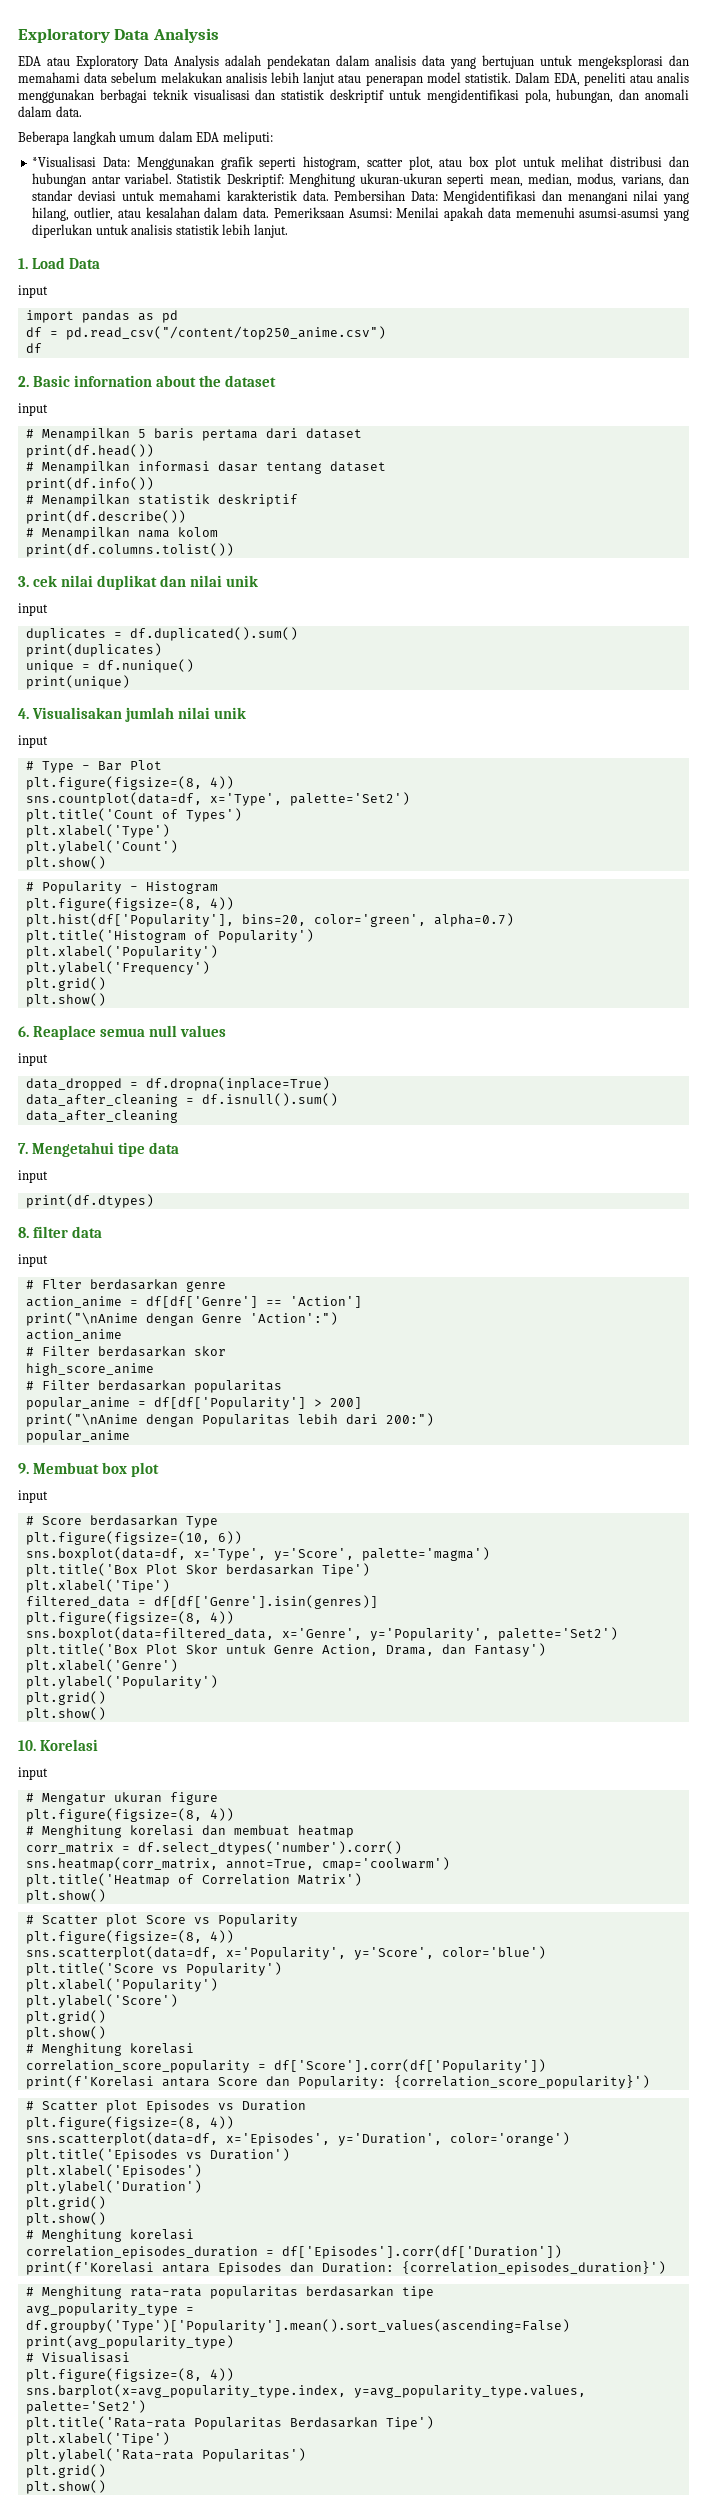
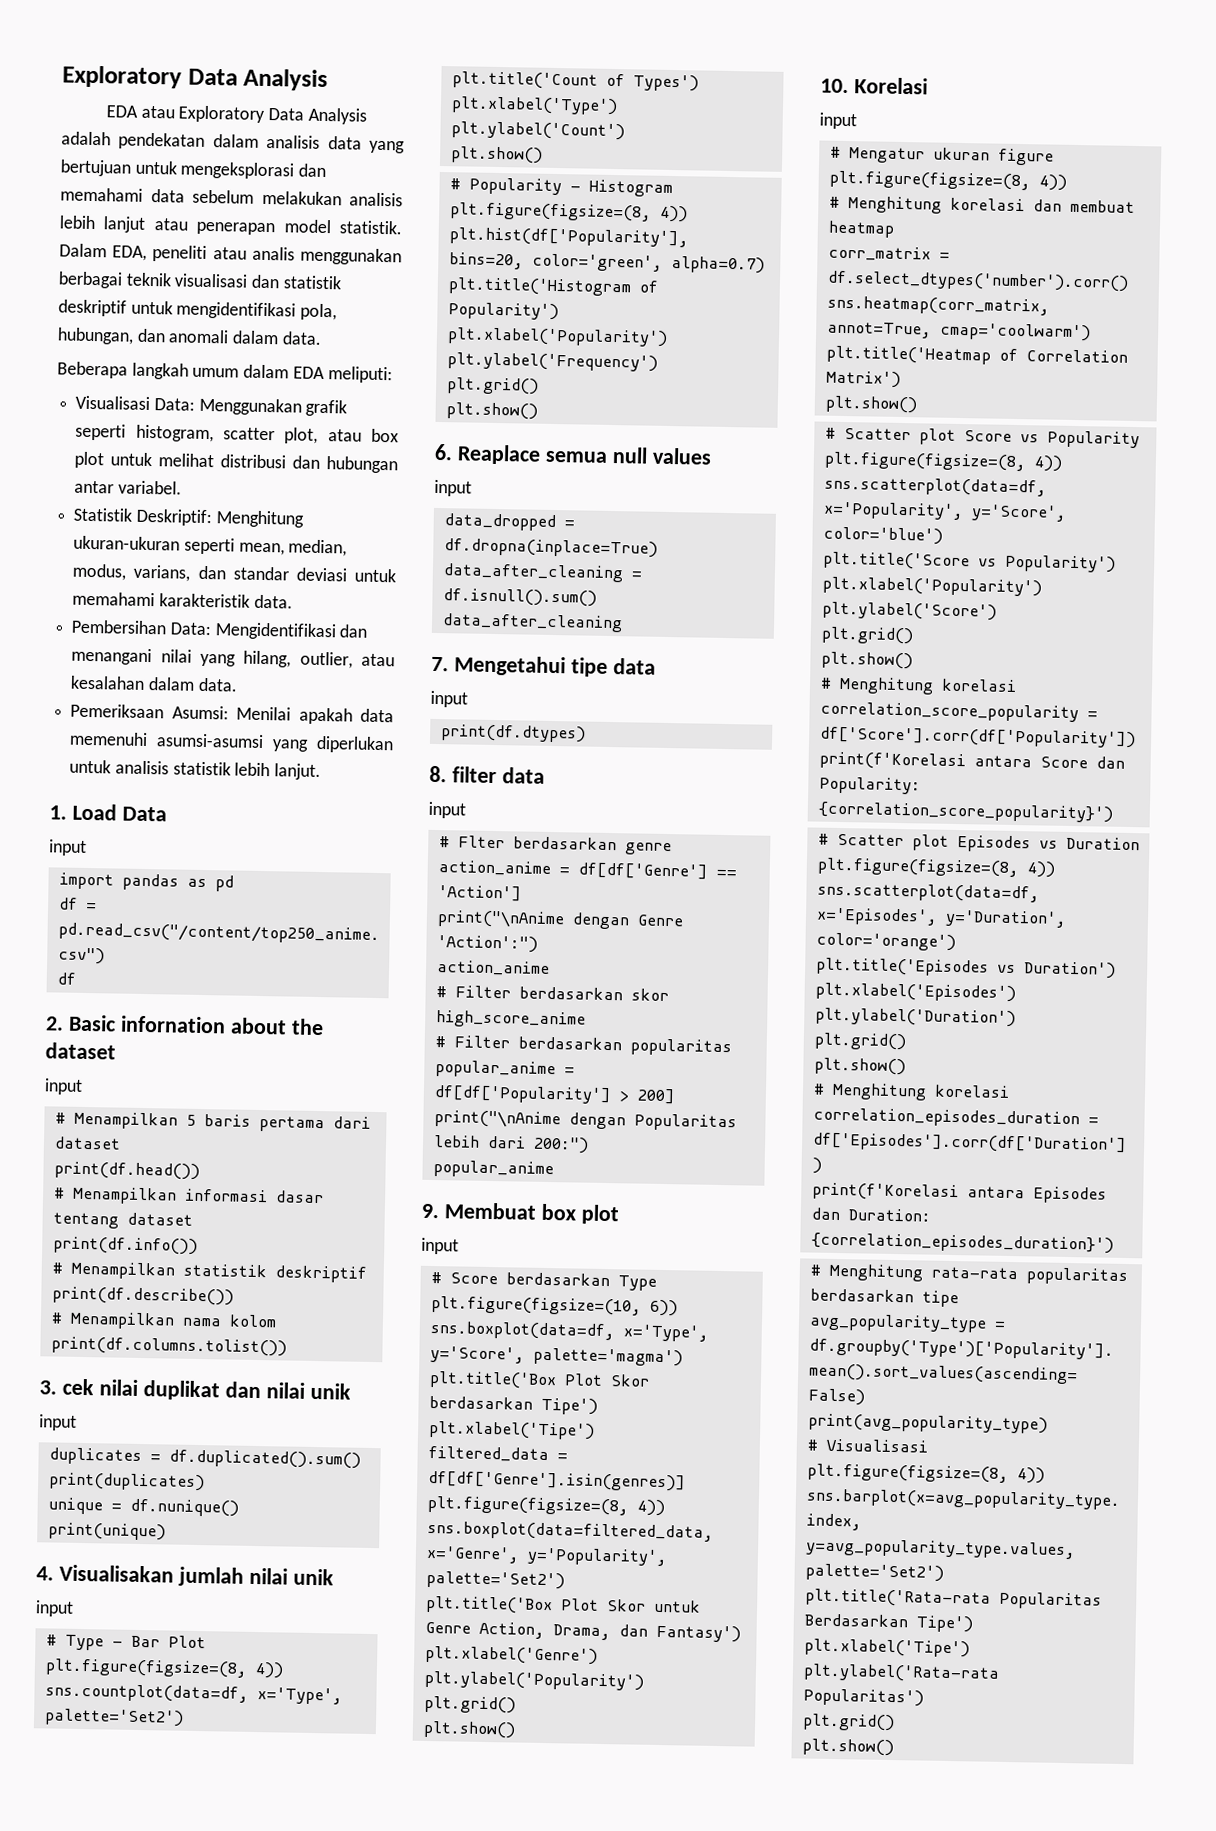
- *Visualisasi Data: Menggunakan grafik seperti histogram, scatter plot, atau box plot untuk melihat distribusi dan hubungan antar variabel. Statistik Deskriptif: Menghitung ukuran-ukuran seperti mean, median, modus, varians, dan standar deviasi untuk memahami karakteristik data. Pembersihan Data: Mengidentifikasi dan menangani nilai yang hilang, outlier, atau kesalahan dalam data. Pemeriksaan Asumsi: Menilai apakah data memenuhi asumsi-asumsi yang diperlukan untuk analisis statistik lebih lanjut.
+ Visualisasi Data: Menggunakan grafik seperti histogram, scatter plot, atau box plot untuk melihat distribusi dan hubungan antar variabel.
+ Statistik Deskriptif: Menghitung ukuran-ukuran seperti mean, median, modus, varians, dan standar deviasi untuk memahami karakteristik data.
+ Pembersihan Data: Mengidentifikasi dan menangani nilai yang hilang, outlier, atau kesalahan dalam data.
+ Pemeriksaan Asumsi: Menilai apakah data memenuhi asumsi-asumsi yang diperlukan untuk analisis statistik lebih lanjut.

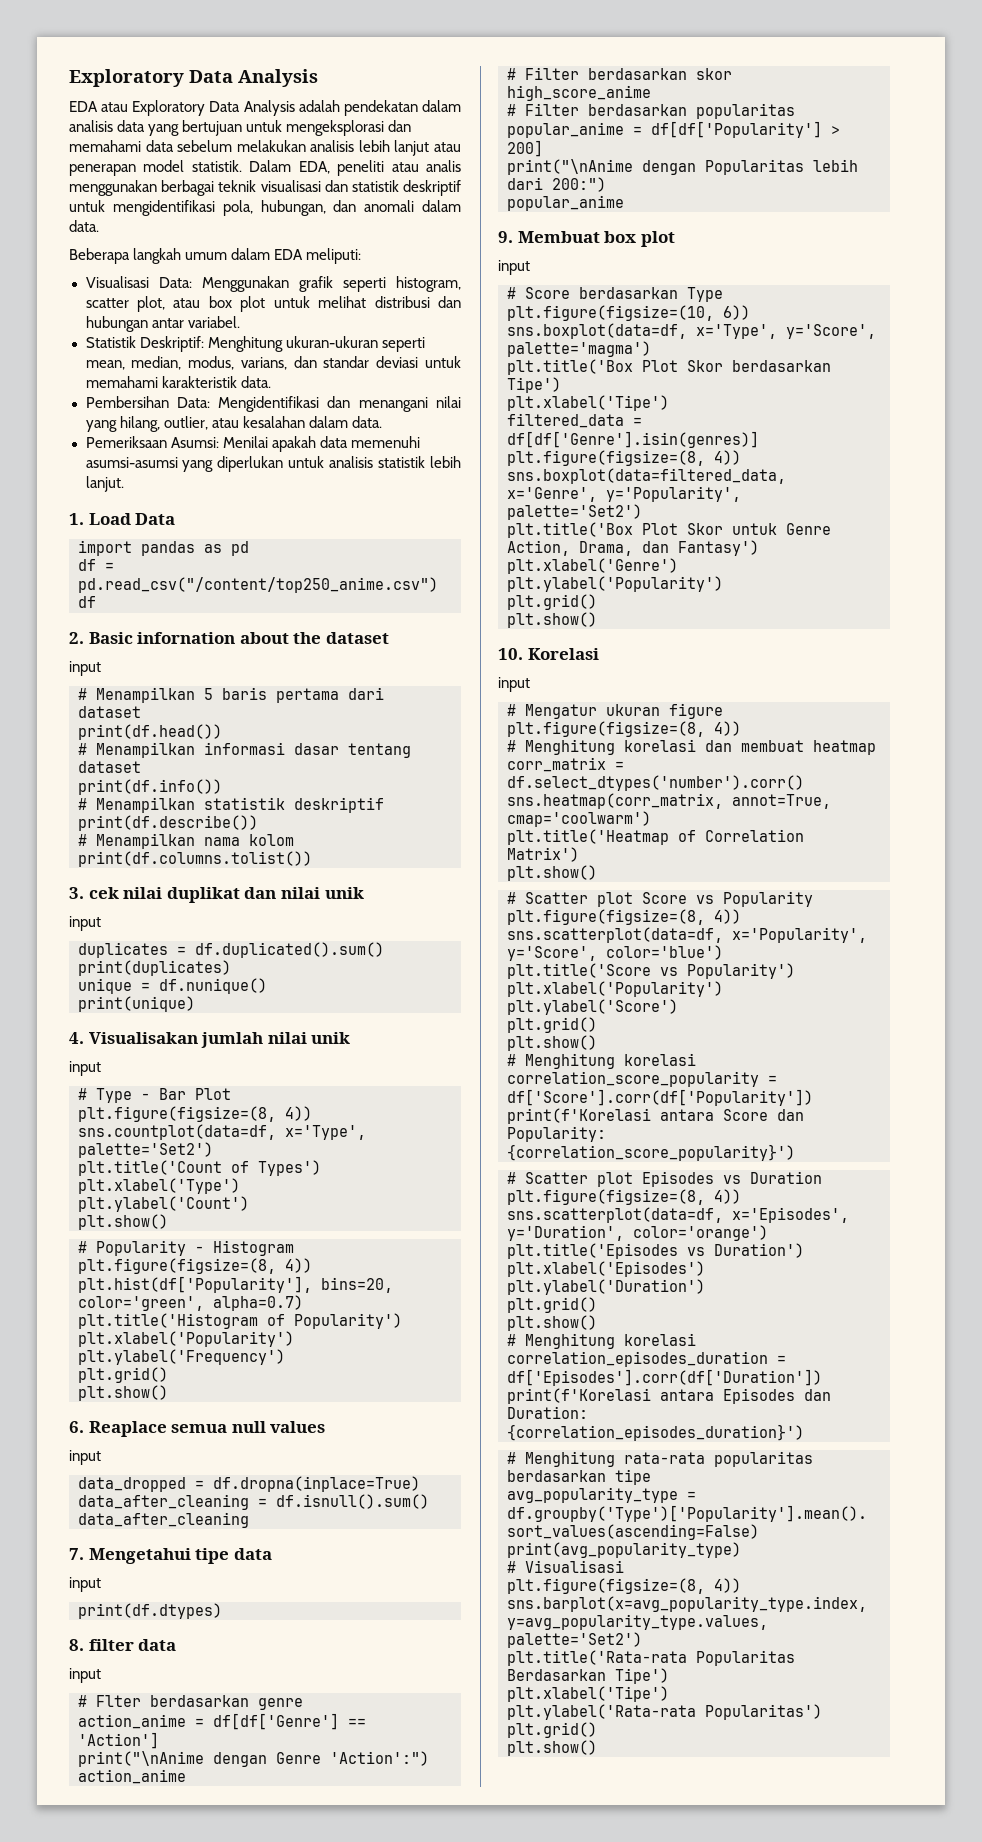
  1. Load Data
- input

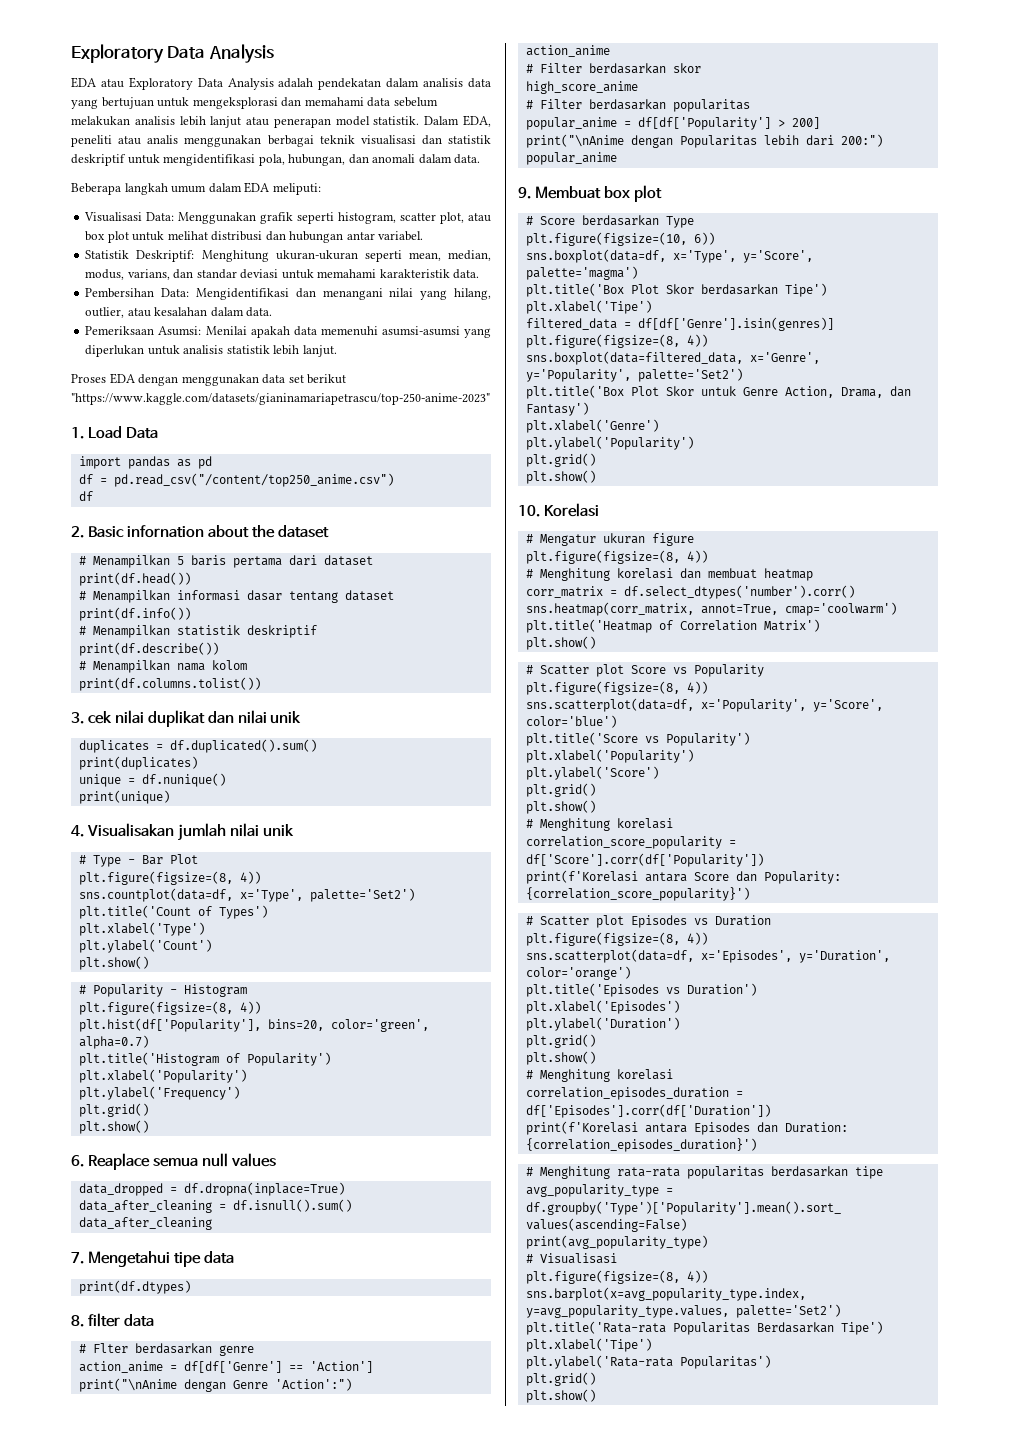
+ Proses EDA dengan menggunakan data set berikut "https://www.kaggle.com/datasets/gianinamariapetrascu/top-250-anime-2023"
  2. Basic infornation about the dataset
- input
  3. cek nilai duplikat dan nilai unik
- input
  4. Visualisakan jumlah nilai unik
- input
  6. Reaplace semua null values
- input
  7. Mengetahui tipe data
- input
  8. filter data
- input
  9. Membuat box plot
- input
  10. Korelasi
- input

